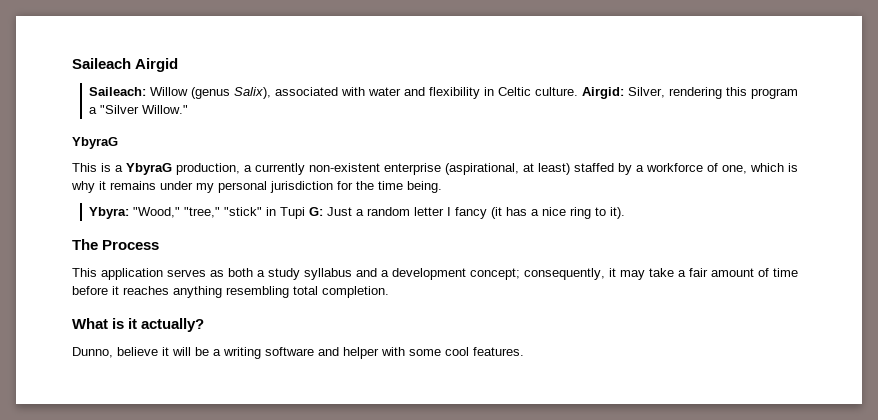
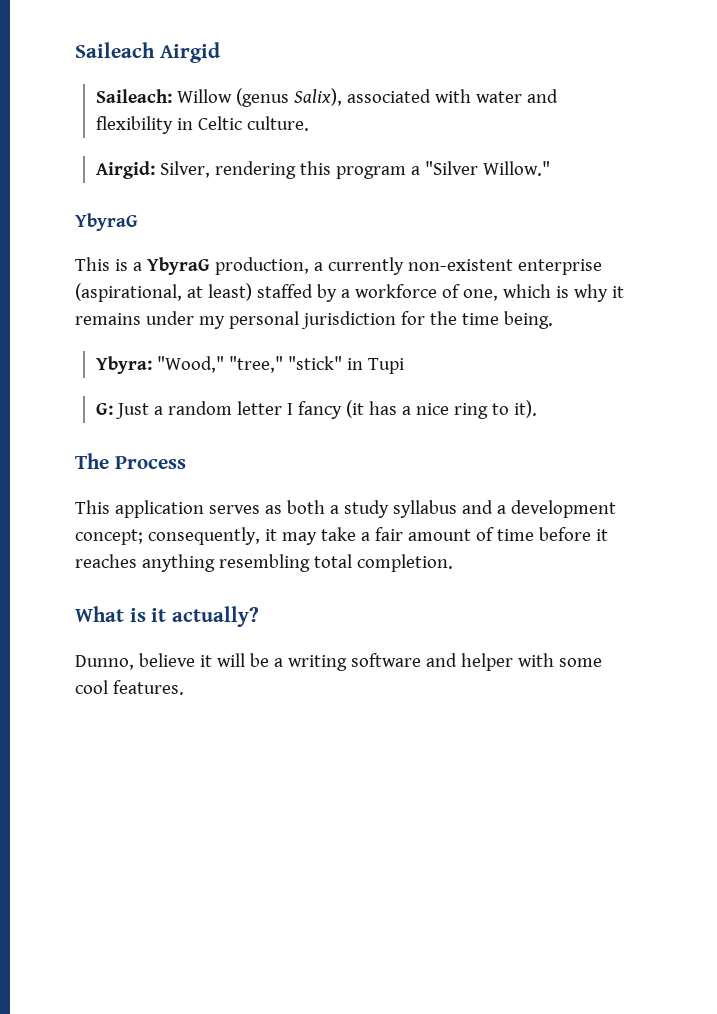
- Saileach: Willow (genus Salix), associated with water and flexibility in Celtic culture. Airgid: Silver, rendering this program a "Silver Willow."
+ Saileach: Willow (genus Salix), associated with water and flexibility in Celtic culture.
+ Airgid: Silver, rendering this program a "Silver Willow."
- Ybyra: "Wood," "tree," "stick" in Tupi G: Just a random letter I fancy (it has a nice ring to it).
+ Ybyra: "Wood," "tree," "stick" in Tupi
+ G: Just a random letter I fancy (it has a nice ring to it).

